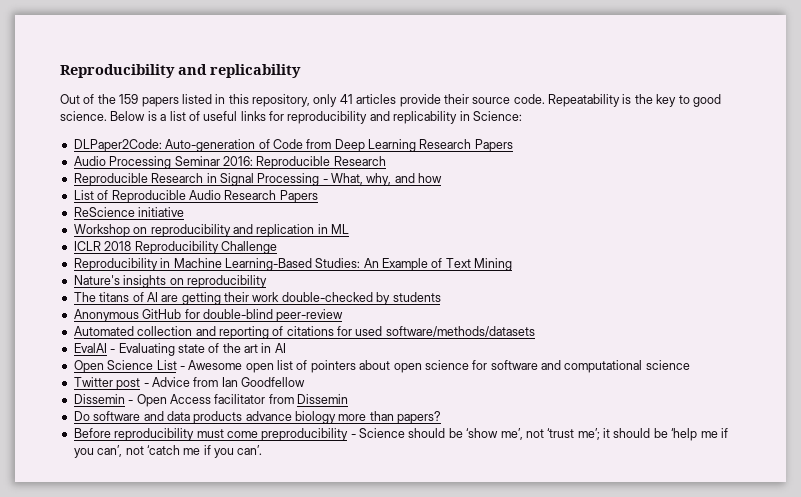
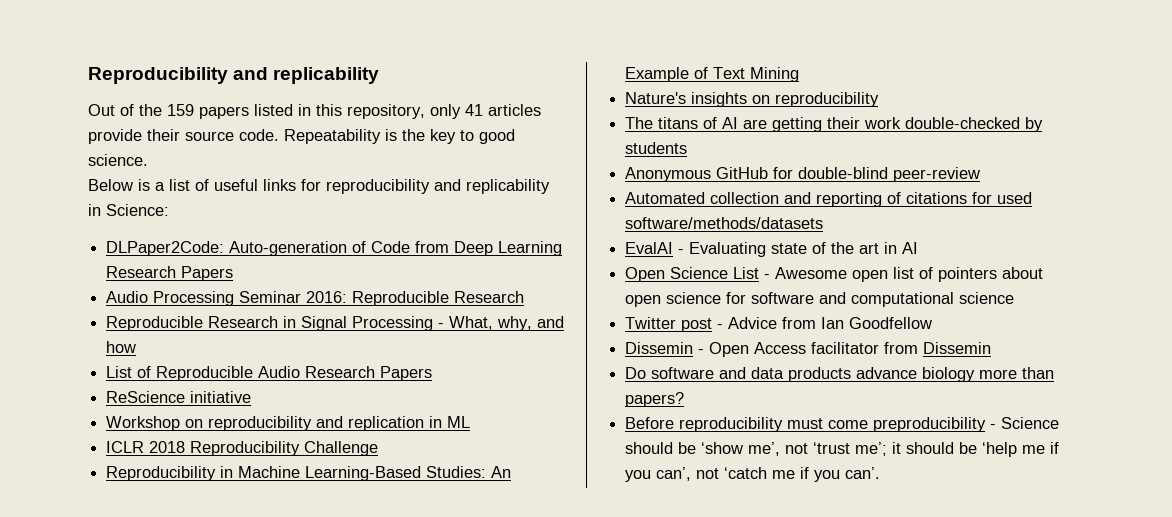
- Repeatability is the key to good science. Below is a list of useful links for reproducibility and replicability in Science:
+ Repeatability is the key to good science.
+ Below is a list of useful links for reproducibility and replicability in Science:

